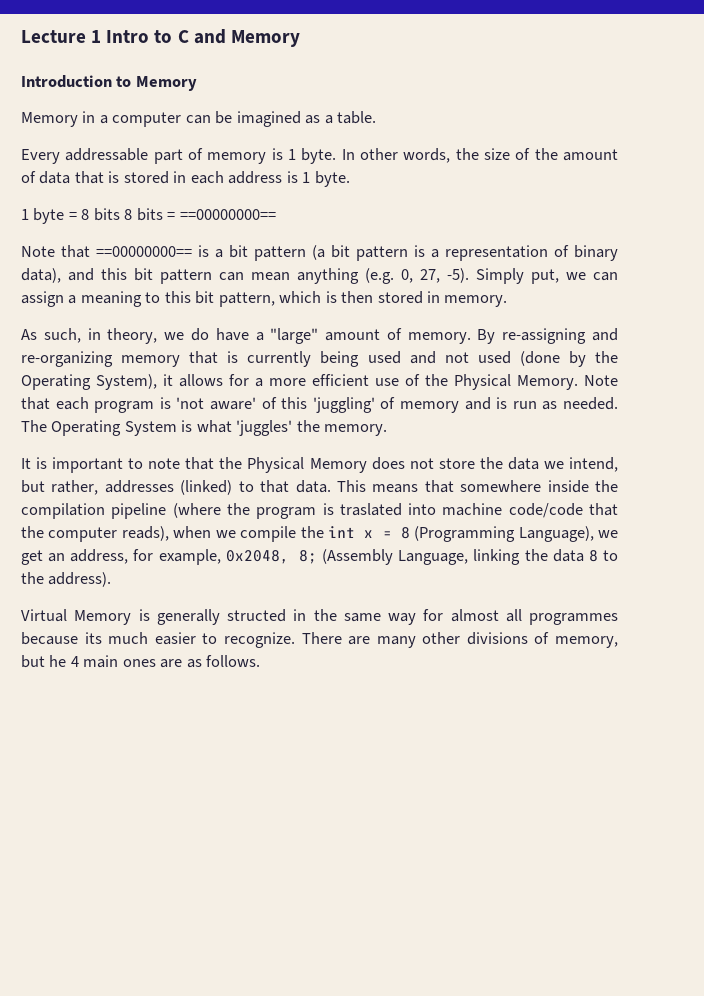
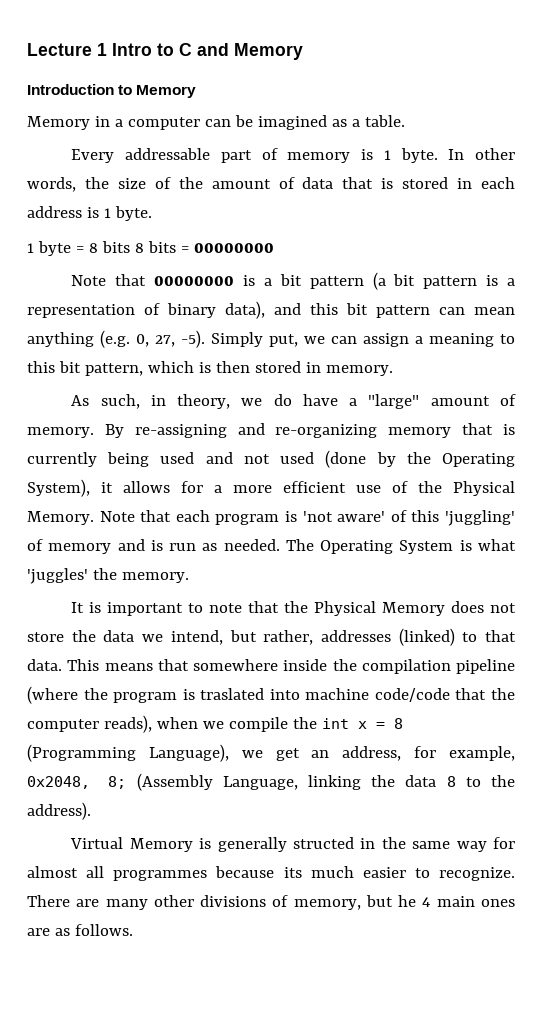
- 1 byte = 8 bits 8 bits = ==00000000==
- Note that ==00000000== is a bit pattern (a bit pattern is a representation of binary data), and this bit pattern can mean anything (e.g. 0, 27, -5).
+ 1 byte = 8 bits 8 bits = 00000000
+ Note that 00000000 is a bit pattern (a bit pattern is a representation of binary data), and this bit pattern can mean anything (e.g. 0, 27, -5).

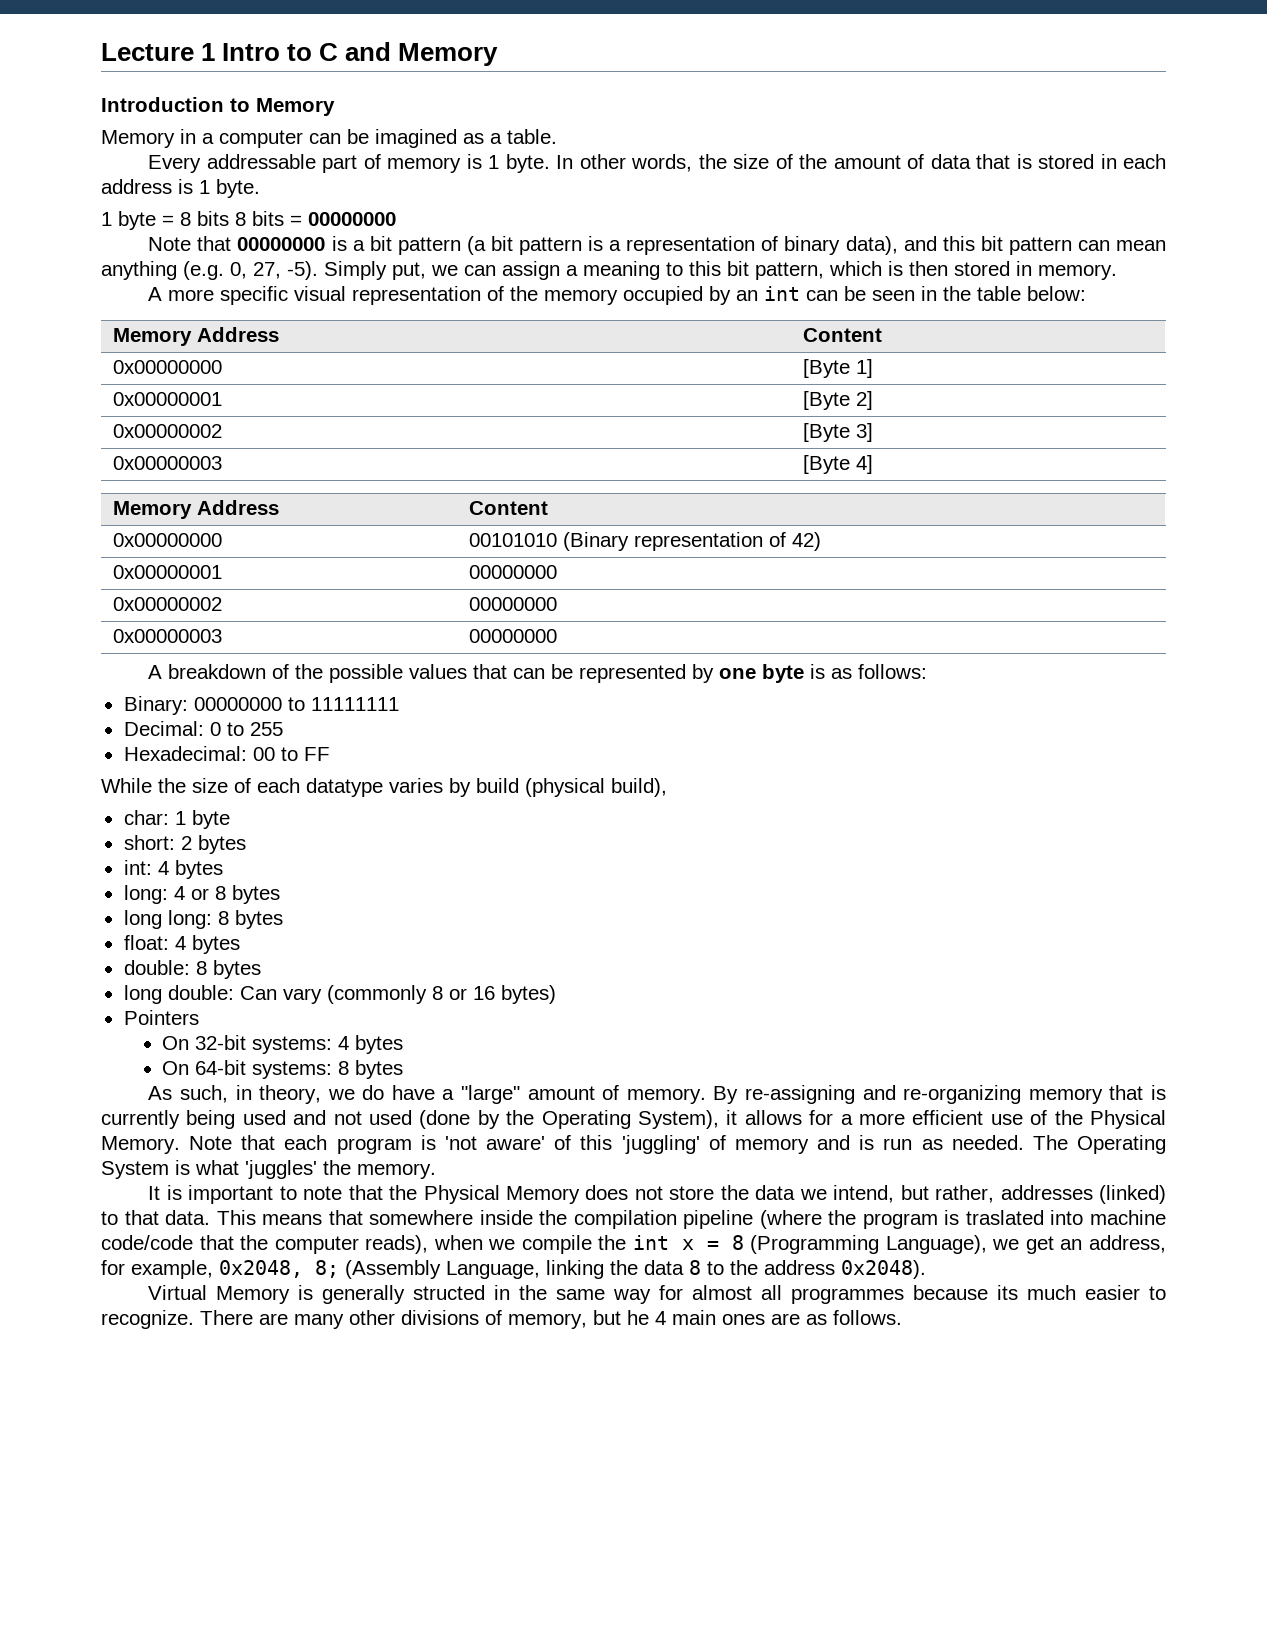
+ A more specific visual representation of the memory occupied by an int can be seen in the table below:
+ Memory Address | Content
+ 0x00000000 | [Byte 1]
+ 0x00000001 | [Byte 2]
+ 0x00000002 | [Byte 3]
+ 0x00000003 | [Byte 4]
+ Memory Address | Content
+ 0x00000000 | 00101010 (Binary representation of 42)
+ 0x00000001 | 00000000
+ 0x00000002 | 00000000
+ 0x00000003 | 00000000
+ A breakdown of the possible values that can be represented by one byte is as follows:
+ Binary: 00000000 to 11111111
+ Decimal: 0 to 255
+ Hexadecimal: 00 to FF
+ While the size of each datatype varies by build (physical build),
+ char: 1 byte
+ short: 2 bytes
+ int: 4 bytes
+ long: 4 or 8 bytes
+ long long: 8 bytes
+ float: 4 bytes
+ double: 8 bytes
+ long double: Can vary (commonly 8 or 16 bytes)
+ Pointers
+ On 32-bit systems: 4 bytes
+ On 64-bit systems: 8 bytes
- This means that somewhere inside the compilation pipeline (where the program is traslated into machine code/code that the computer reads), when we compile the int x = 8 (Programming Language), we get an address, for example, 0x2048, 8; (Assembly Language, linking the data 8 to the address).
+ This means that somewhere inside the compilation pipeline (where the program is traslated into machine code/code that the computer reads), when we compile the int x = 8 (Programming Language), we get an address, for example, 0x2048, 8; (Assembly Language, linking the data 8 to the address 0x2048).

